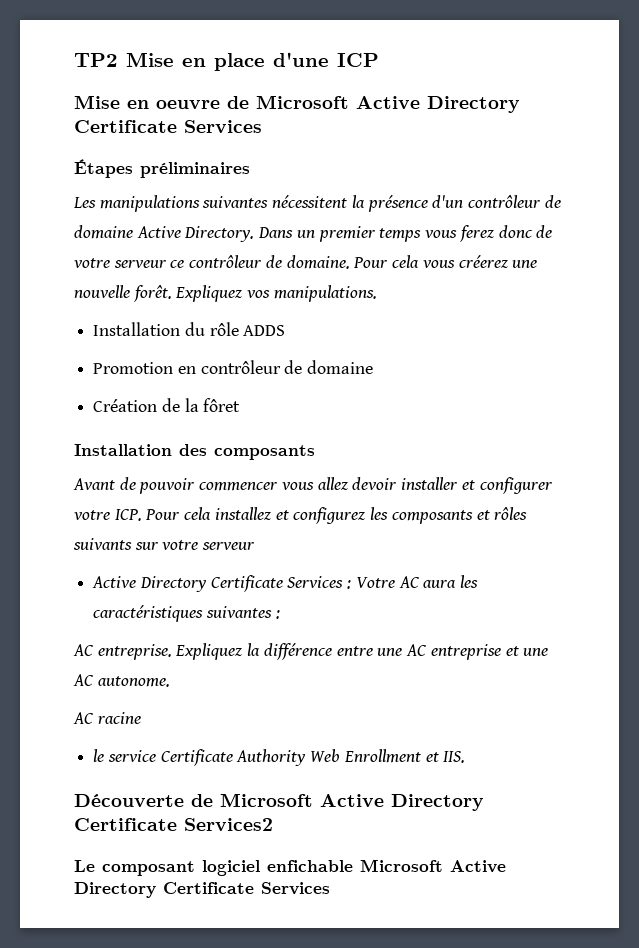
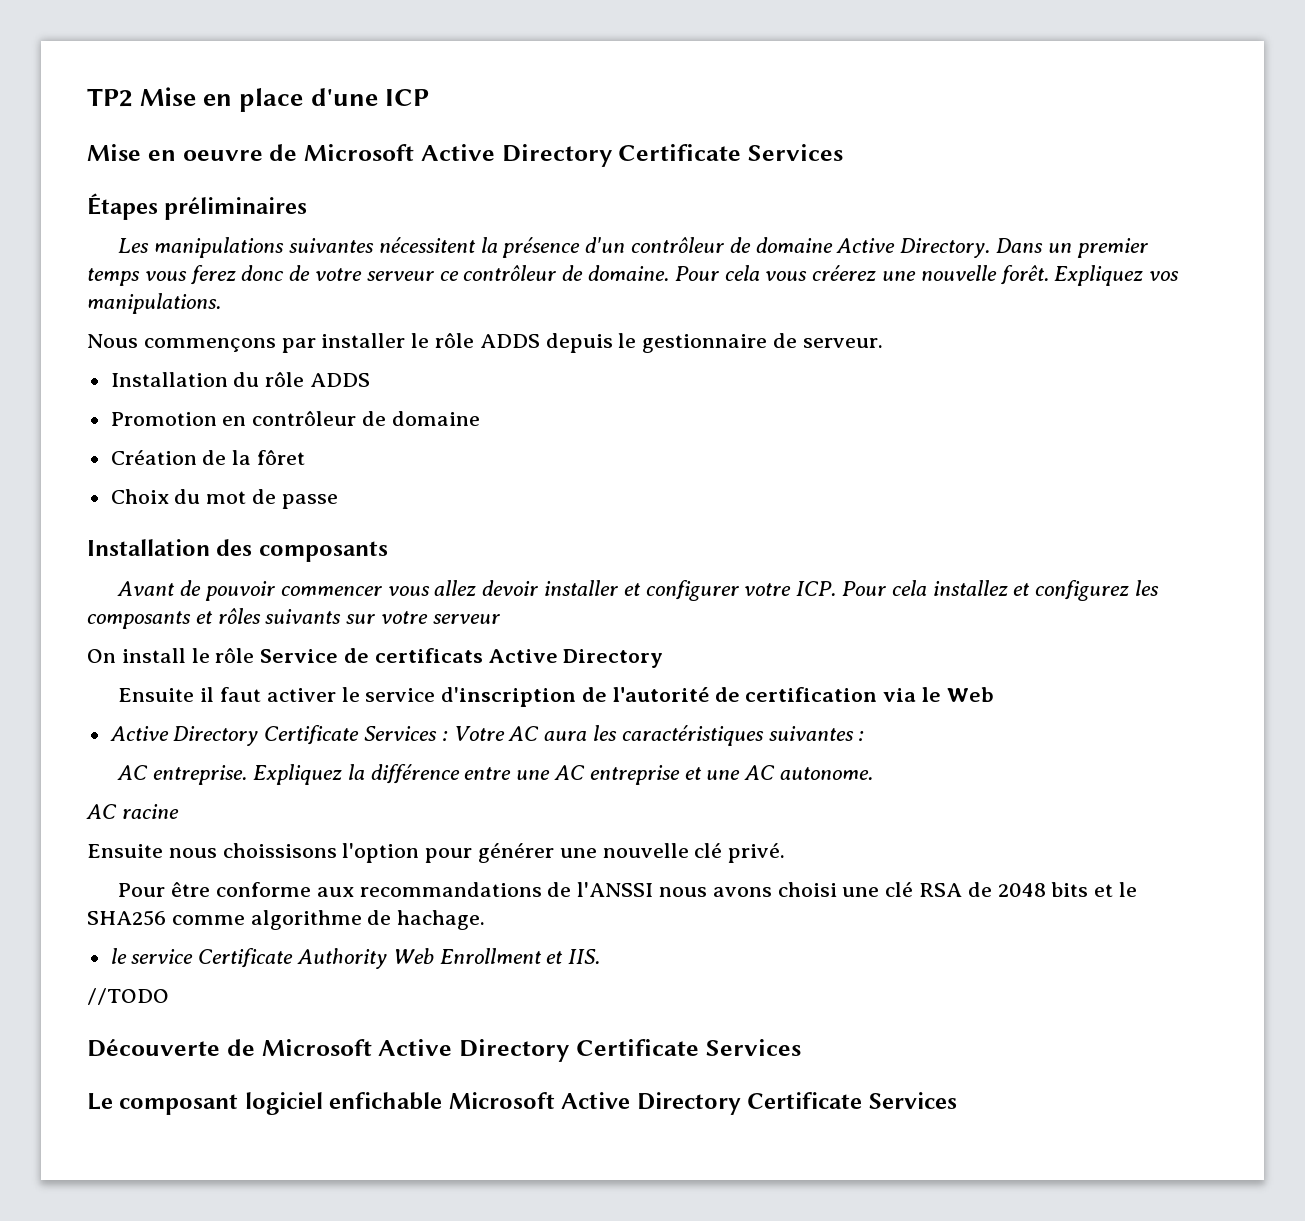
+ Nous commençons par installer le rôle ADDS depuis le gestionnaire de serveur.
+ Choix du mot de passe
+ On install le rôle Service de certificats Active Directory
+ Ensuite il faut activer le service d'inscription de l'autorité de certification via le Web
+ Ensuite nous choissisons l'option pour générer une nouvelle clé privé.
+ Pour être conforme aux recommandations de l'ANSSI nous avons choisi une clé RSA de 2048 bits et le SHA256 comme algorithme de hachage.
+ //TODO
- Découverte de Microsoft Active Directory Certificate Services2
+ Découverte de Microsoft Active Directory Certificate Services

